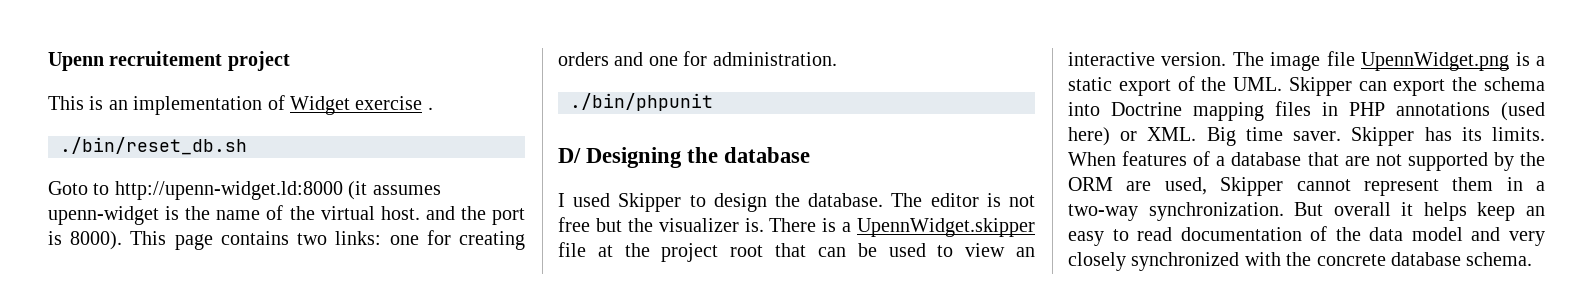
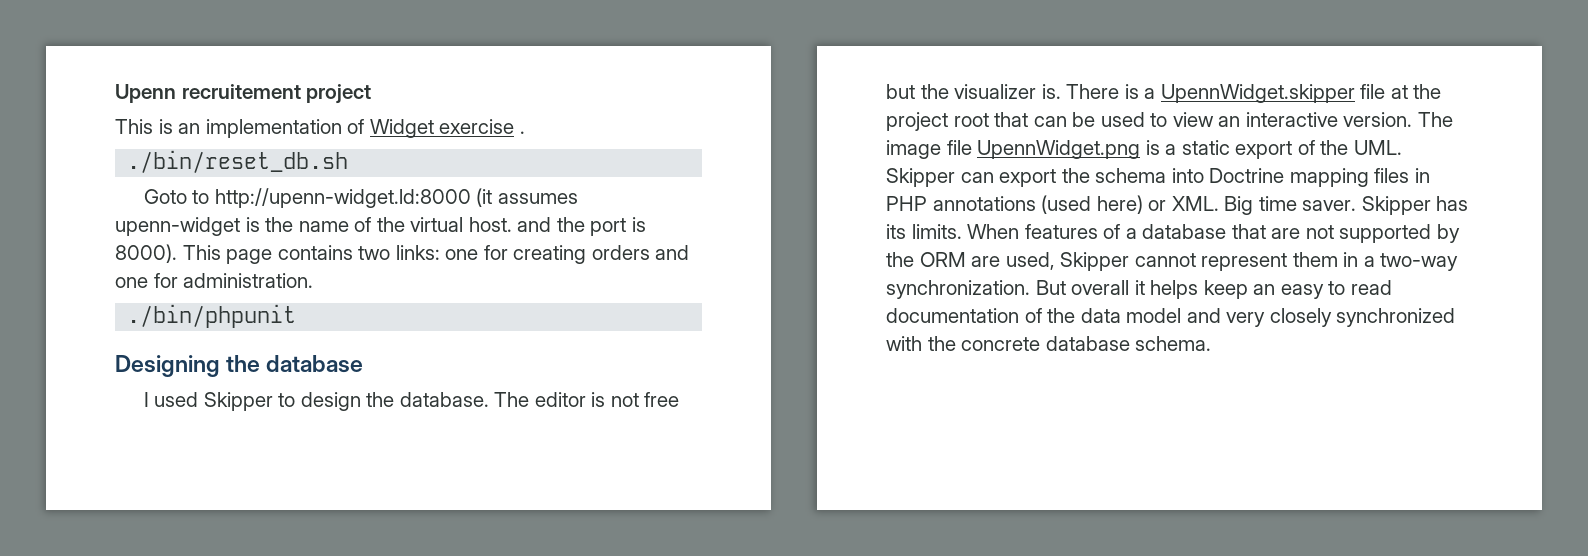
- D/ Designing the database
+ Designing the database

